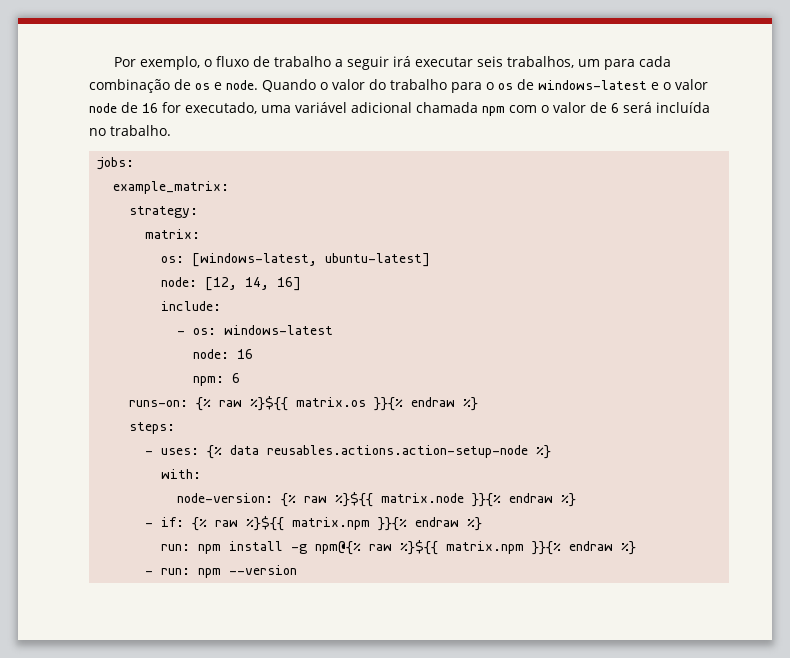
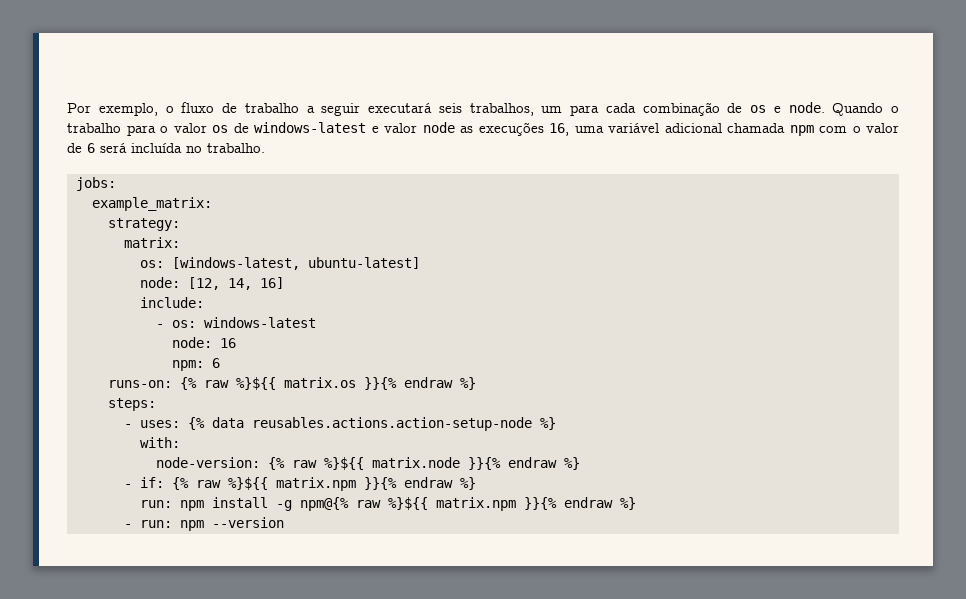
- Por exemplo, o fluxo de trabalho a seguir irá executar seis trabalhos, um para cada combinação de os e node.
+ Por exemplo, o fluxo de trabalho a seguir executará seis trabalhos, um para cada combinação de os e node.
- Quando o valor do trabalho para o os de windows-latest e o valor node de 16 for executado, uma variável adicional chamada npm com o valor de 6 será incluída no trabalho.
+ Quando o trabalho para o valor os de windows-latest e valor node as execuções 16, uma variável adicional chamada npm com o valor de 6 será incluída no trabalho.

